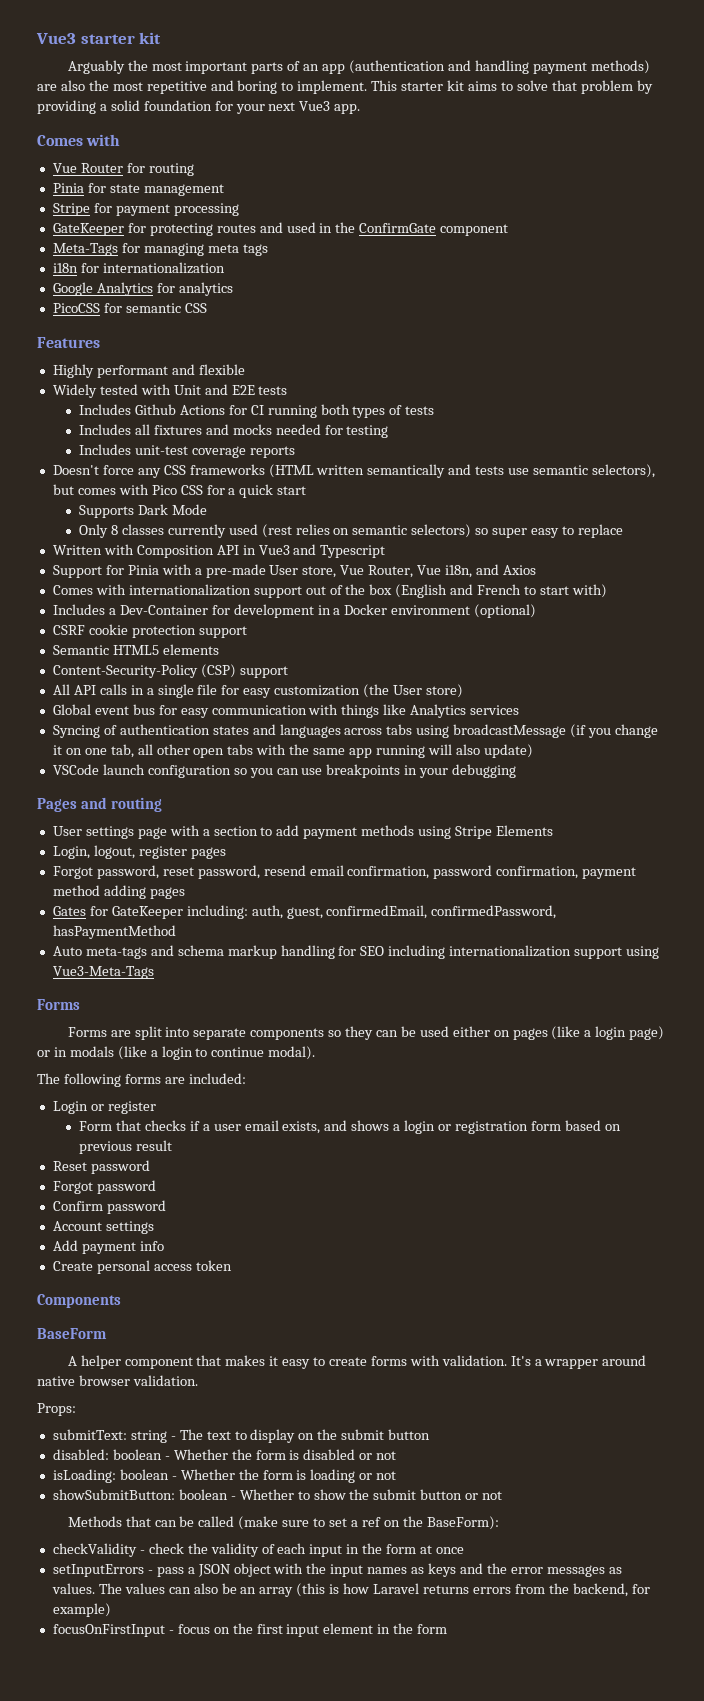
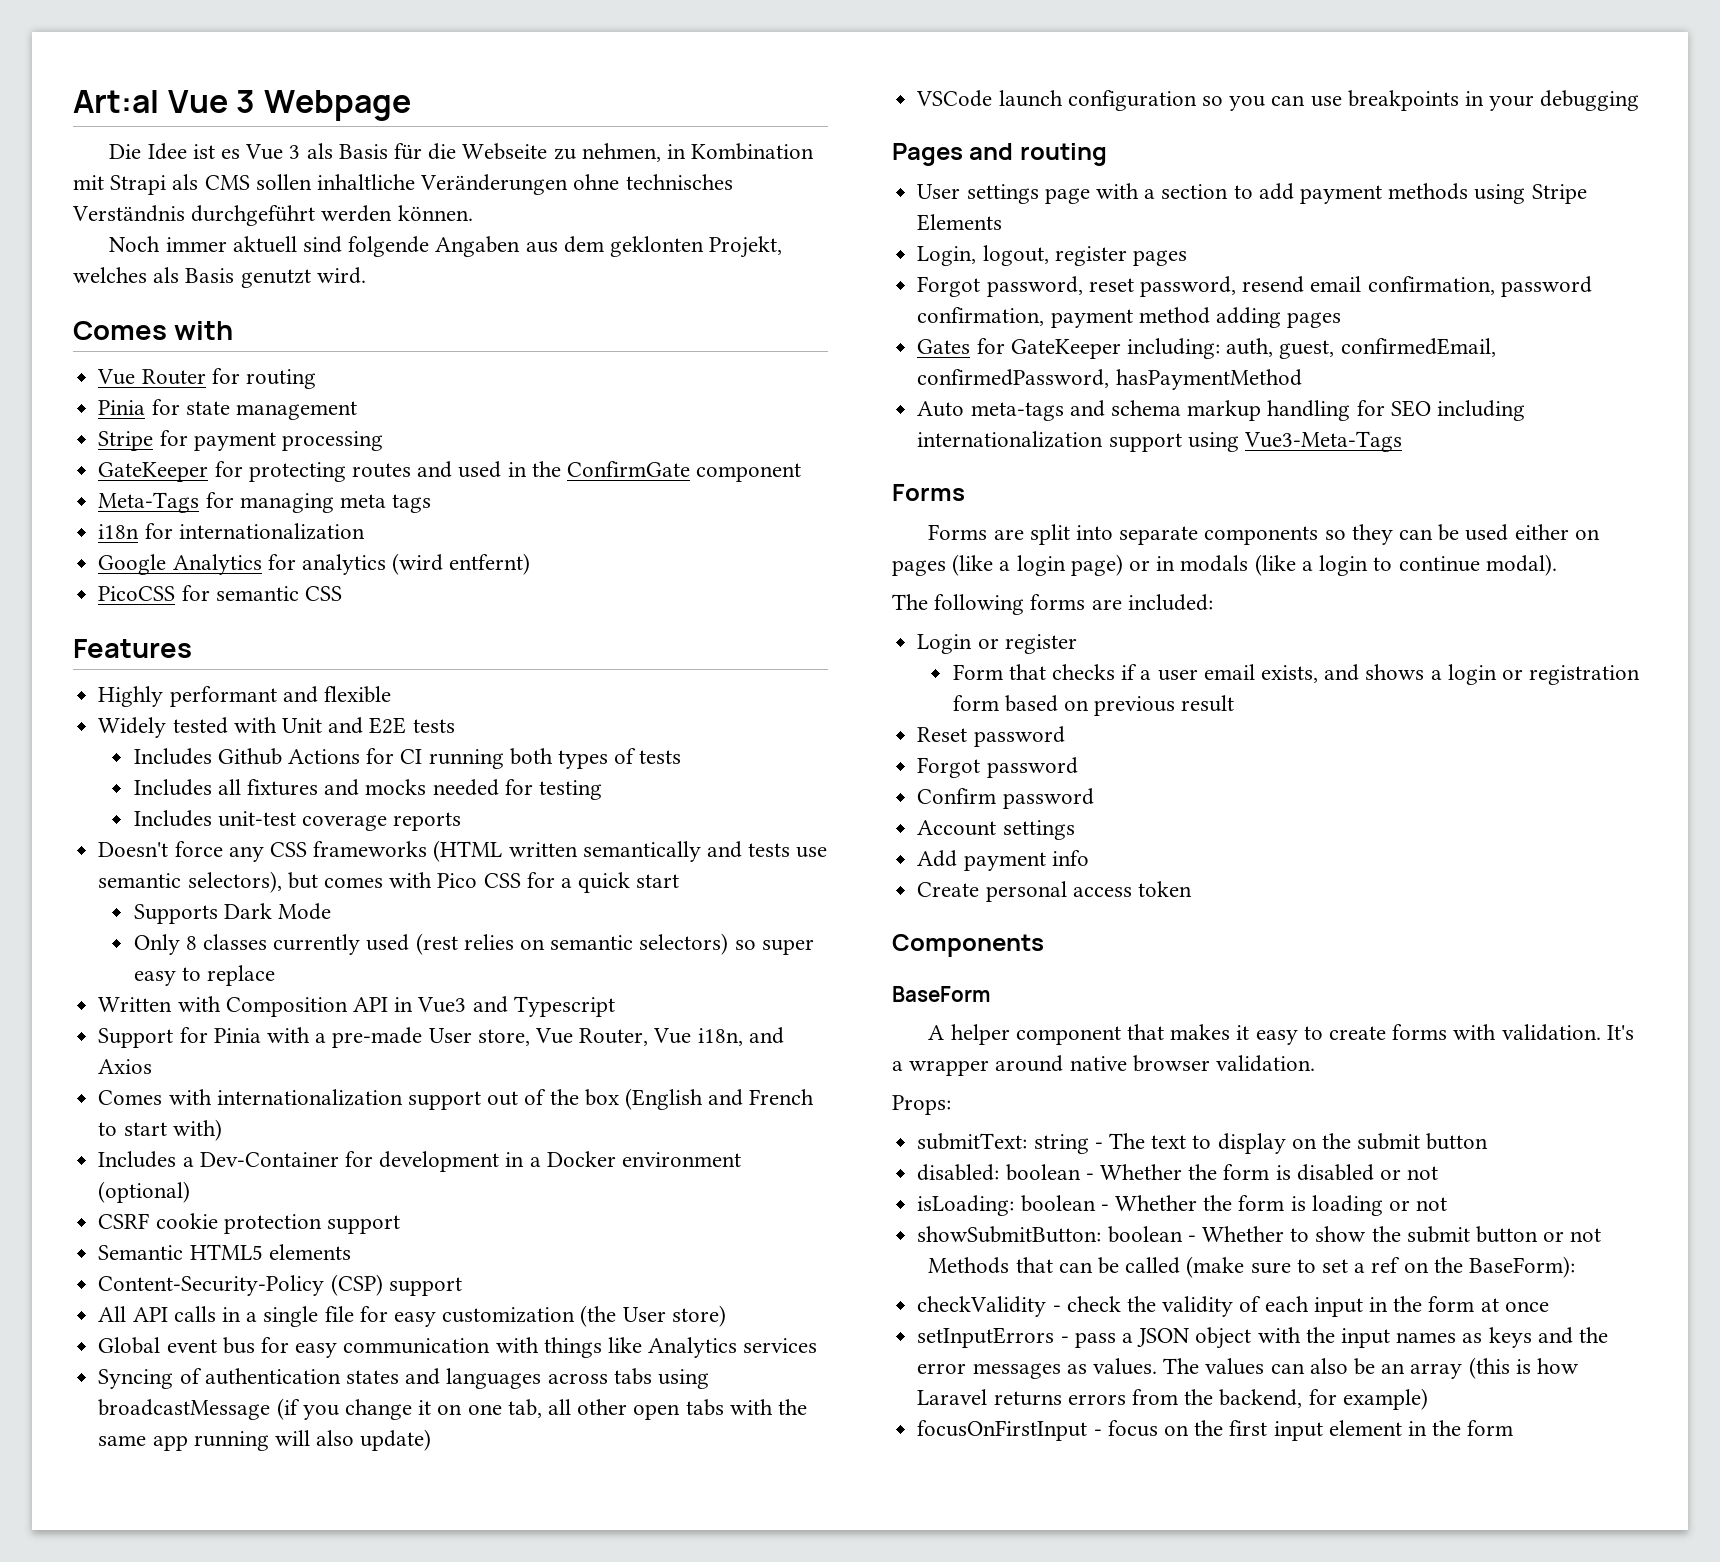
- Vue3 starter kit
- Arguably the most important parts of an app (authentication and handling payment methods) are also the most repetitive and boring to implement. This starter kit aims to solve that problem by providing a solid foundation for your next Vue3 app.
+ Art:al Vue 3 Webpage
+ Die Idee ist es Vue 3 als Basis für die Webseite zu nehmen, in Kombination mit Strapi als CMS sollen inhaltliche Veränderungen ohne technisches Verständnis durchgeführt werden können.
+ Noch immer aktuell sind folgende Angaben aus dem geklonten Projekt, welches als Basis genutzt wird.
- Google Analytics for analytics
+ Google Analytics for analytics (wird entfernt)

